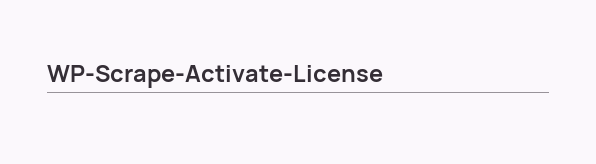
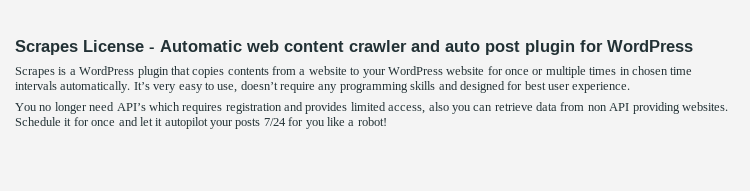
- WP-Scrape-Activate-License
+ Scrapes License - Automatic web content crawler and auto post plugin for WordPress
+ Scrapes is a WordPress plugin that copies contents from a website to your WordPress website for once or multiple times in chosen time intervals automatically. It’s very easy to use, doesn’t require any programming skills and designed for best user experience.
+ You no longer need API’s which requires registration and provides limited access, also you can retrieve data from non API providing websites. Schedule it for once and let it autopilot your posts 7/24 for you like a robot!

